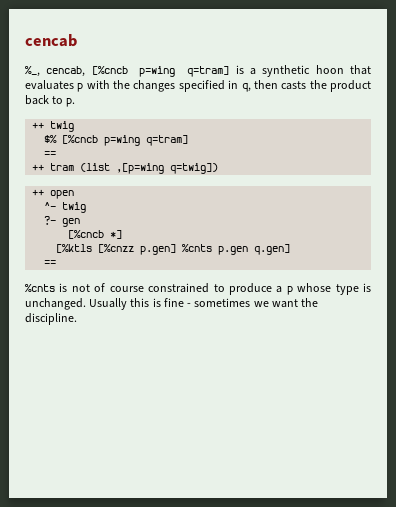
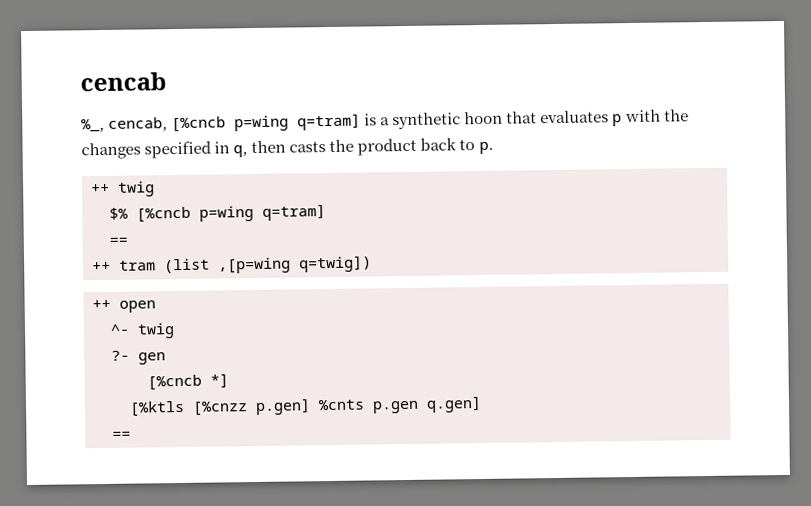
- %cnts is not of course constrained to produce a p whose type is unchanged. Usually this is fine - sometimes we want the discipline.

